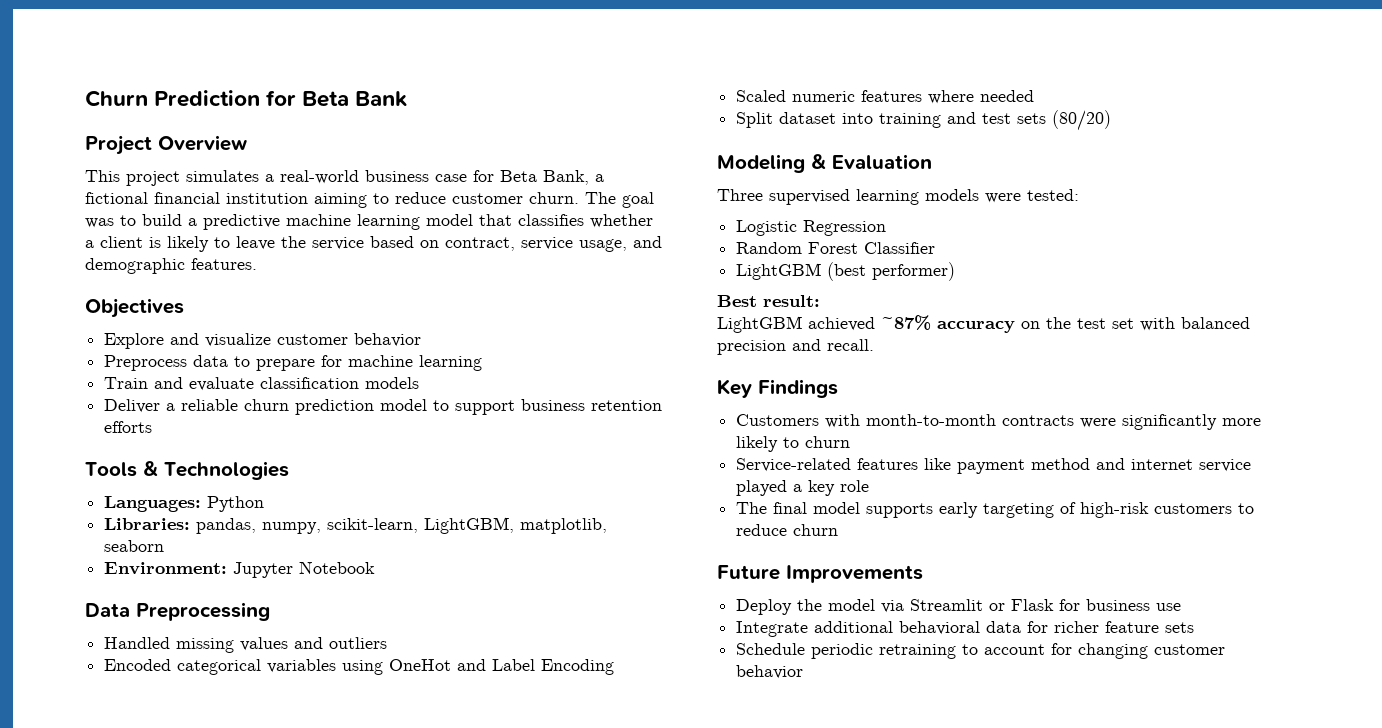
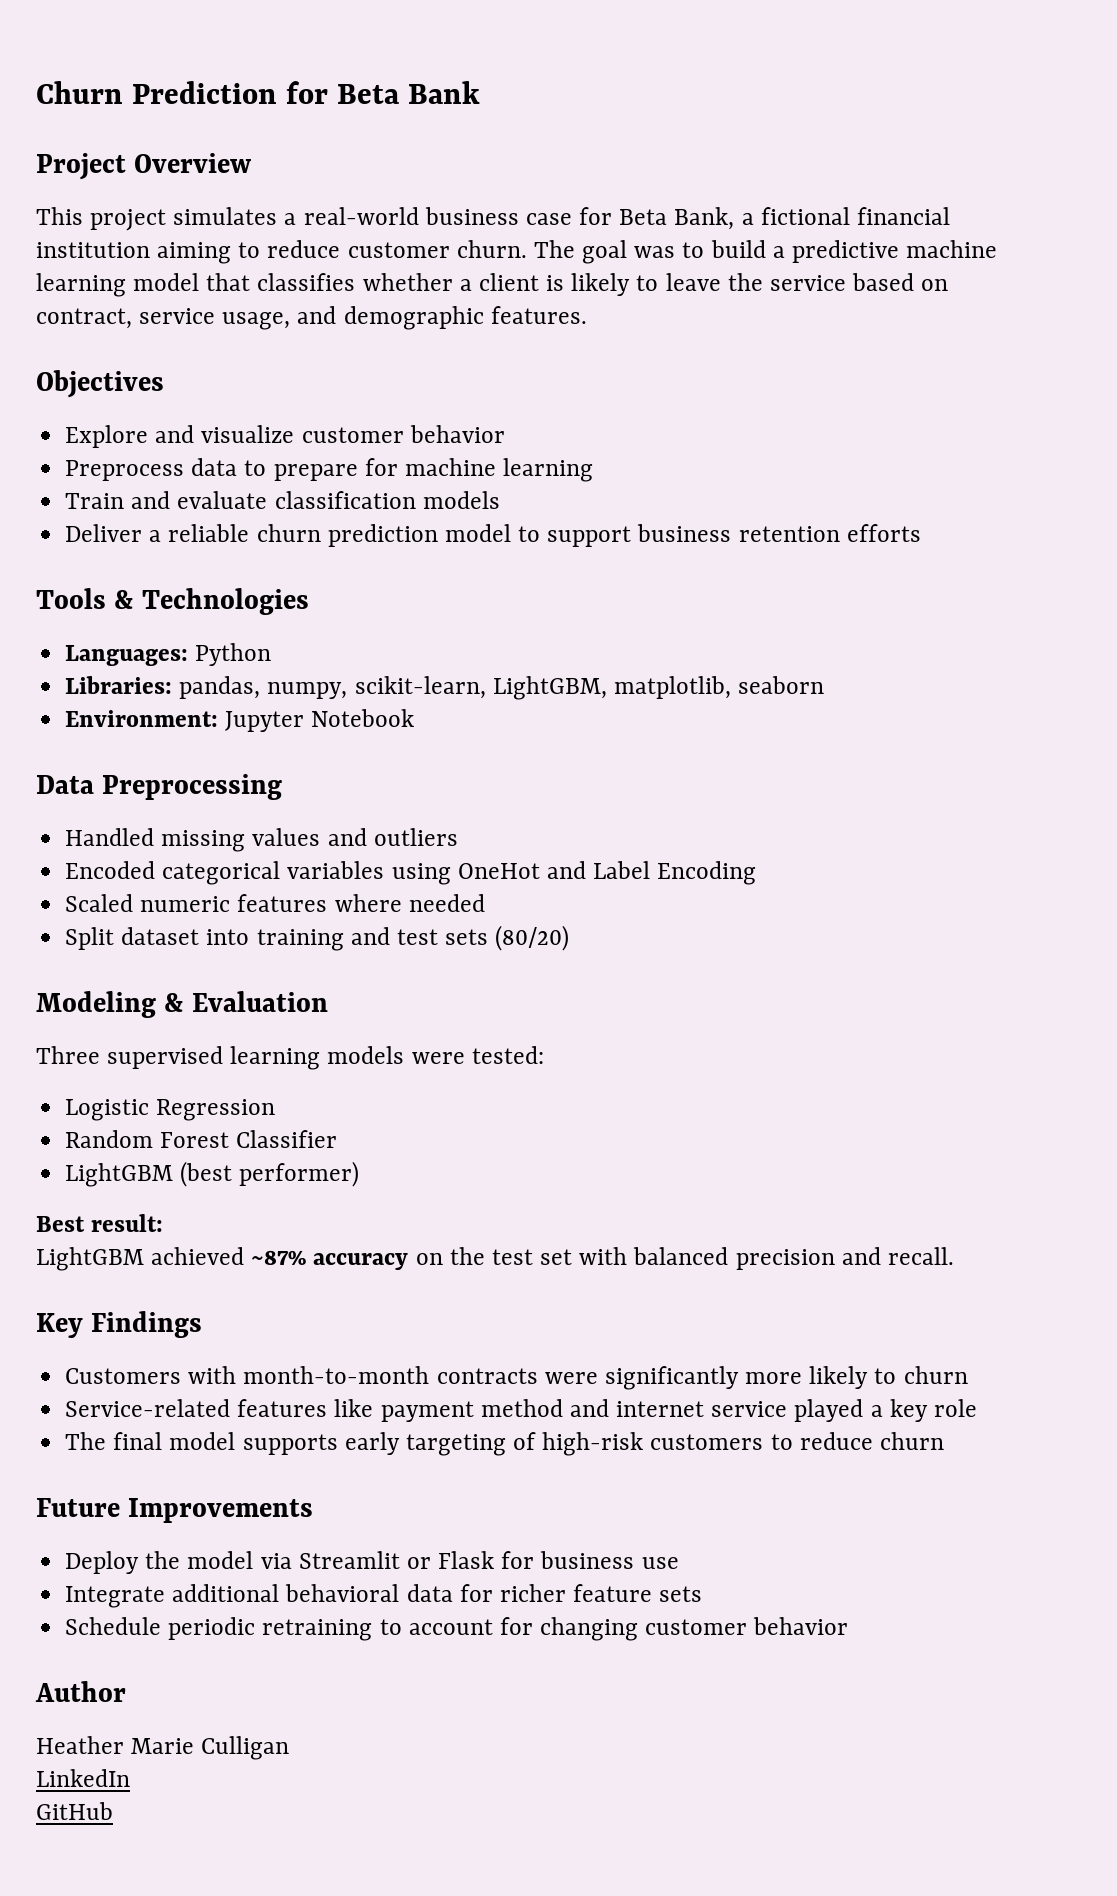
+ Author
+ Heather Marie Culligan
+ LinkedIn
+ GitHub

